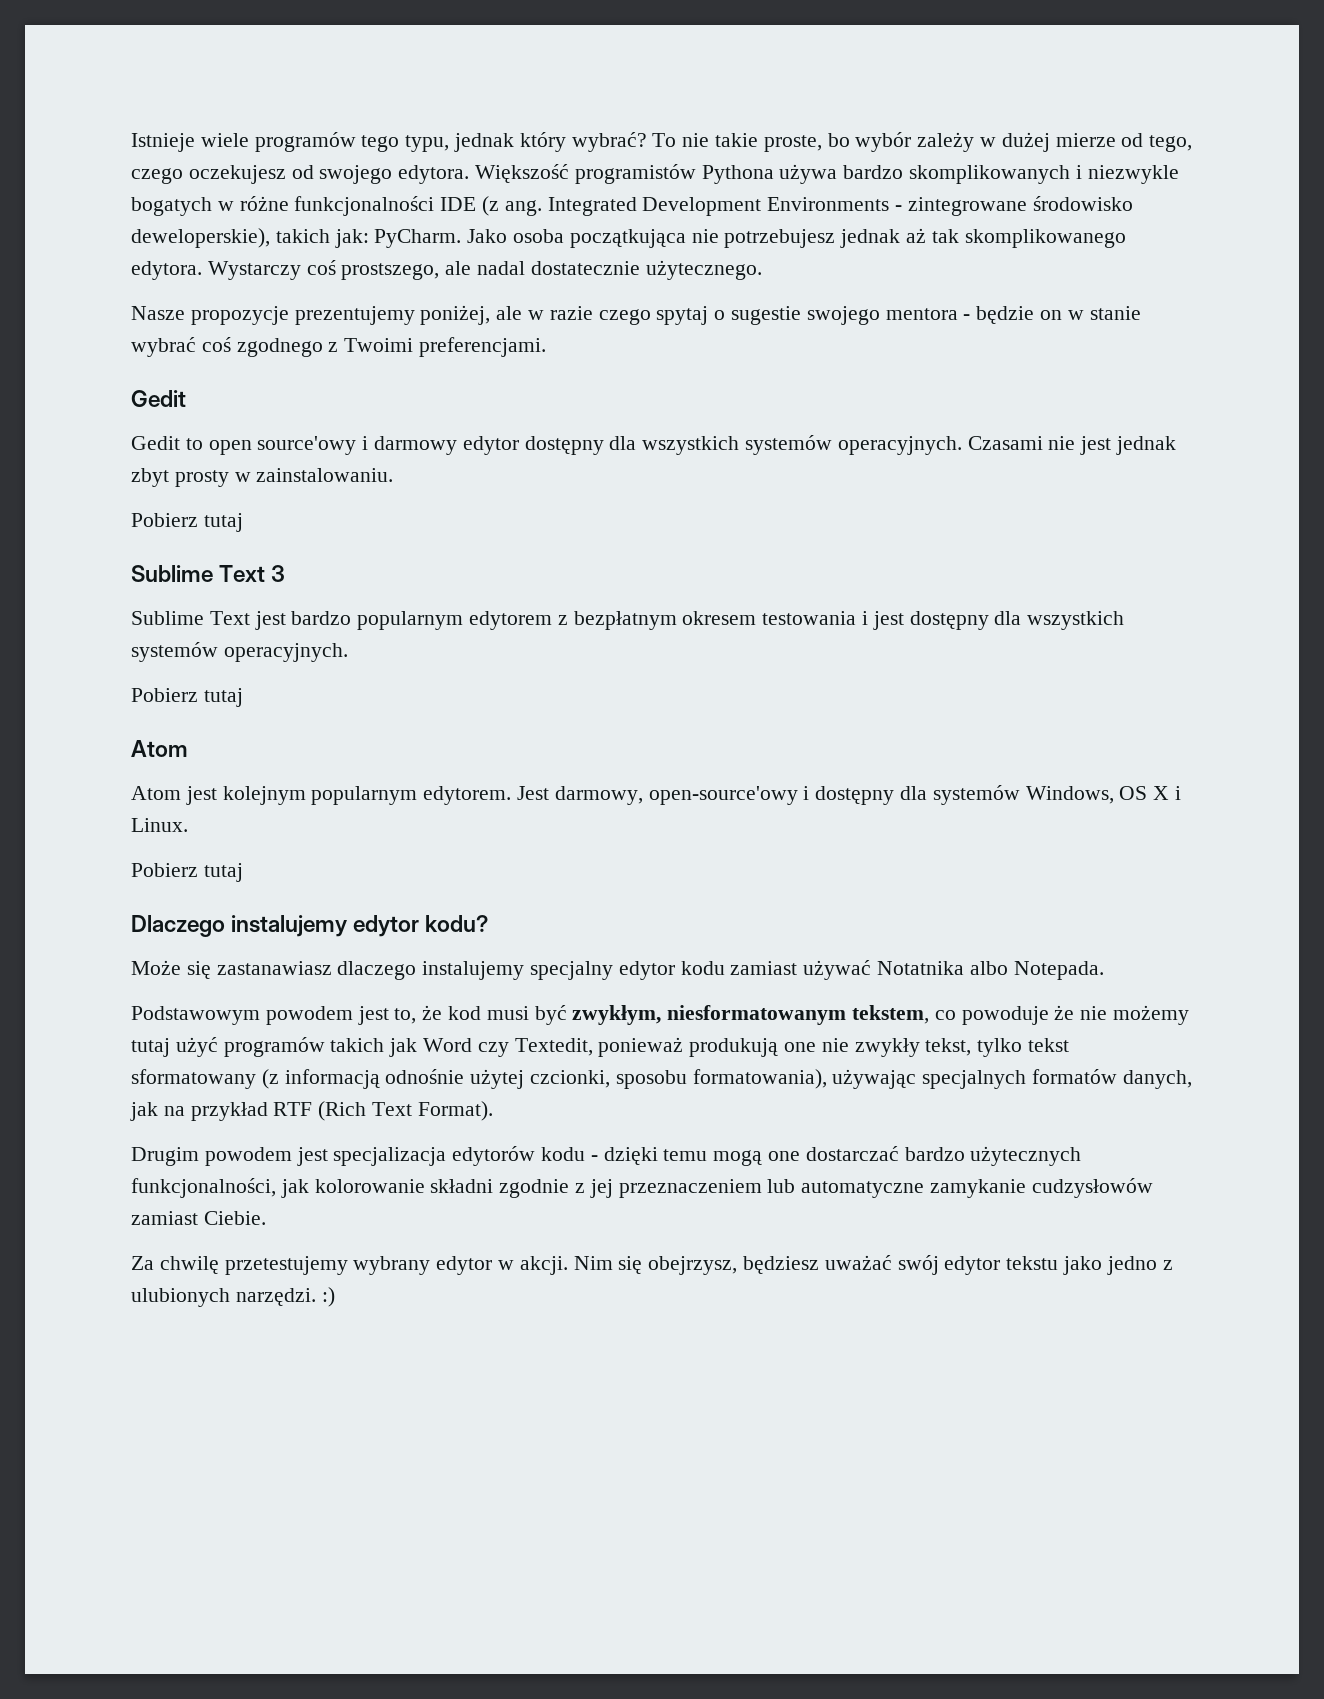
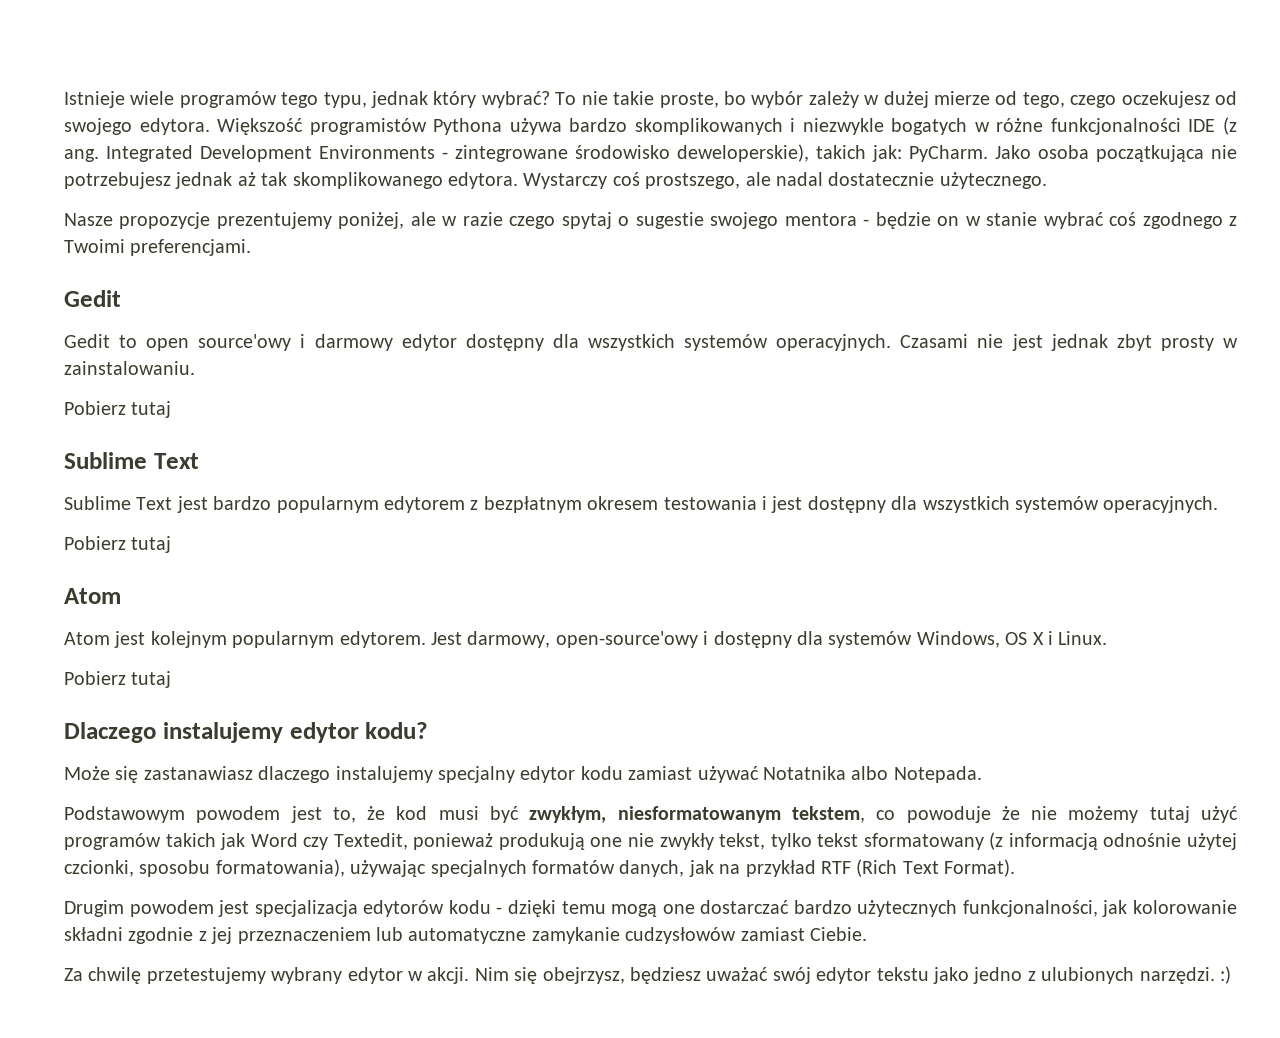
  Czasami nie jest jednak zbyt prosty w zainstalowaniu.
  Pobierz tutaj
- Sublime Text 3
+ Sublime Text

